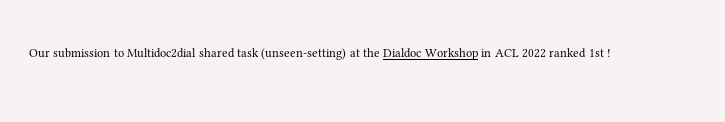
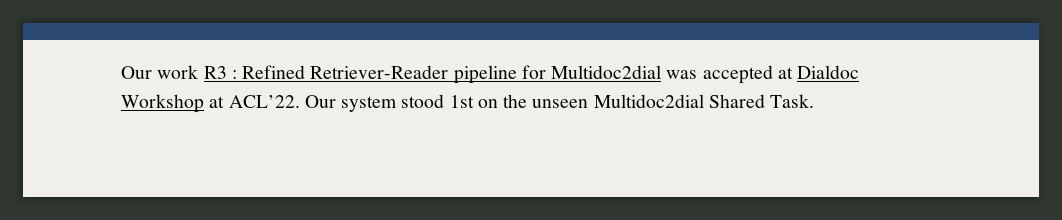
- Our submission to Multidoc2dial shared task (unseen-setting) at the Dialdoc Workshop in ACL 2022 ranked 1st !
+ Our work R3 : Refined Retriever-Reader pipeline for Multidoc2dial was accepted at Dialdoc Workshop at ACL’22. Our system stood 1st on the unseen Multidoc2dial Shared Task.

